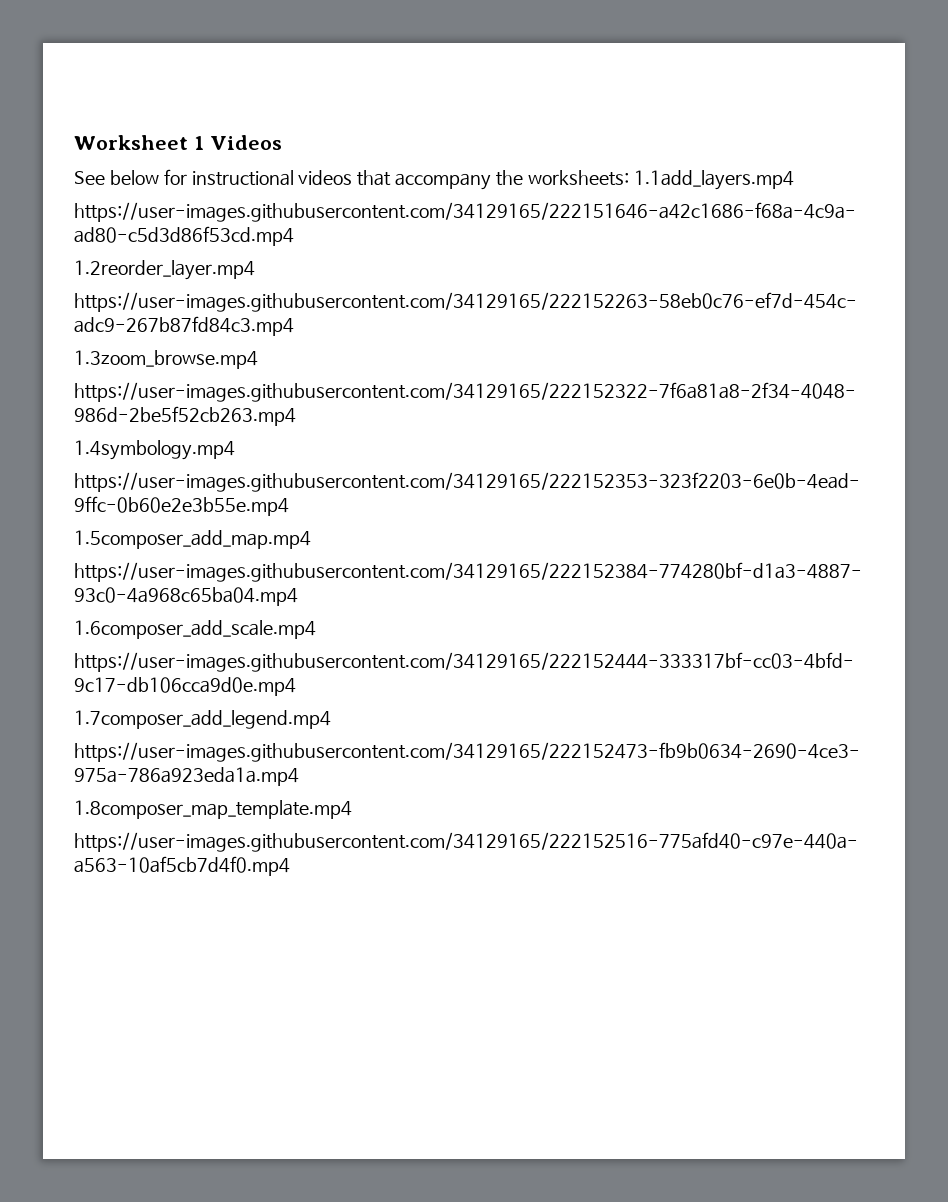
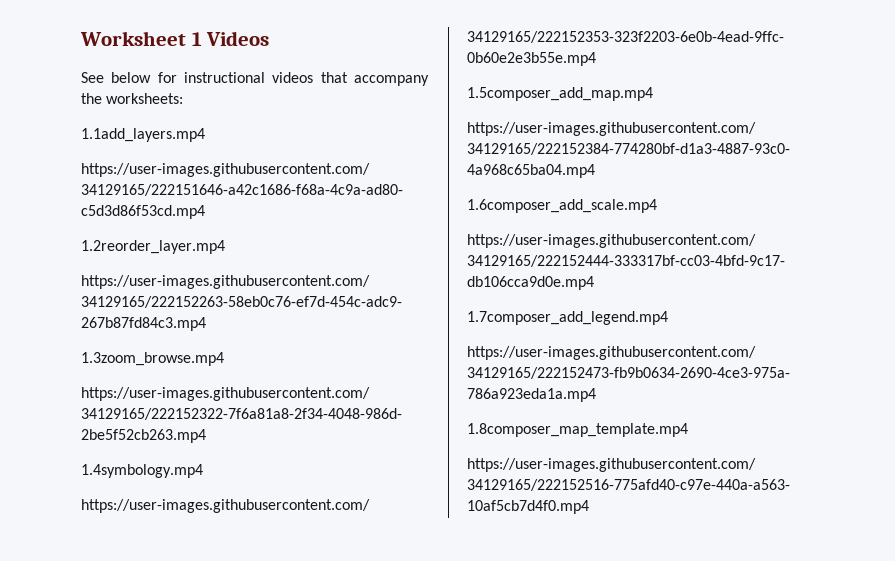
- See below for instructional videos that accompany the worksheets: 1.1add_layers.mp4
+ See below for instructional videos that accompany the worksheets:
+ 1.1add_layers.mp4

